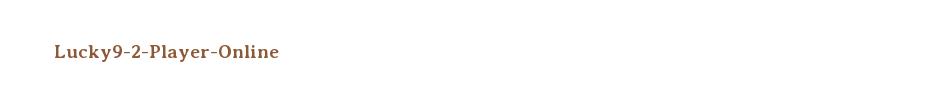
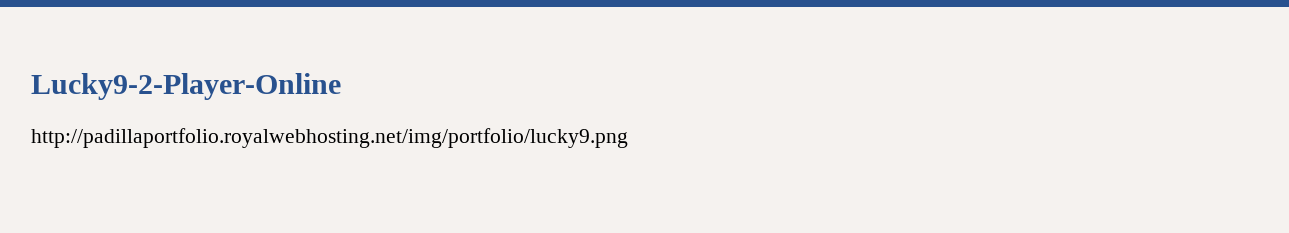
+ http://padillaportfolio.royalwebhosting.net/img/portfolio/lucky9.png

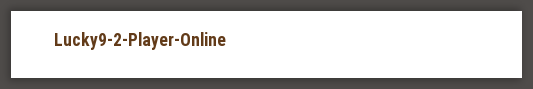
- http://padillaportfolio.royalwebhosting.net/img/portfolio/lucky9.png

